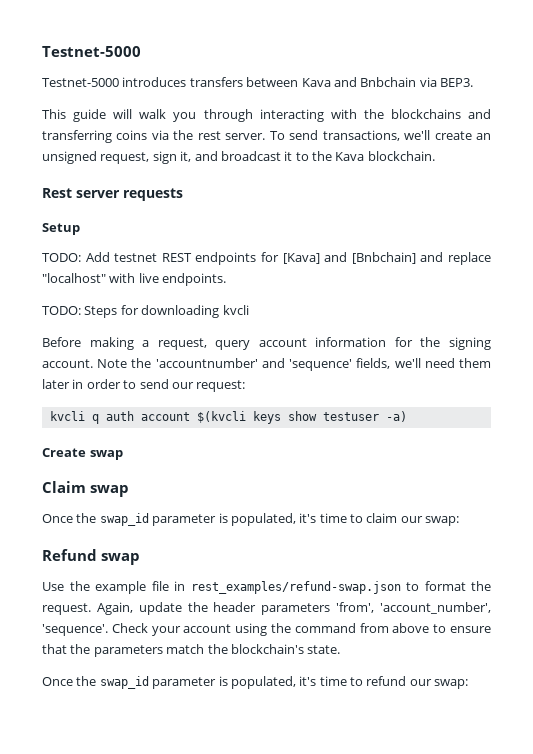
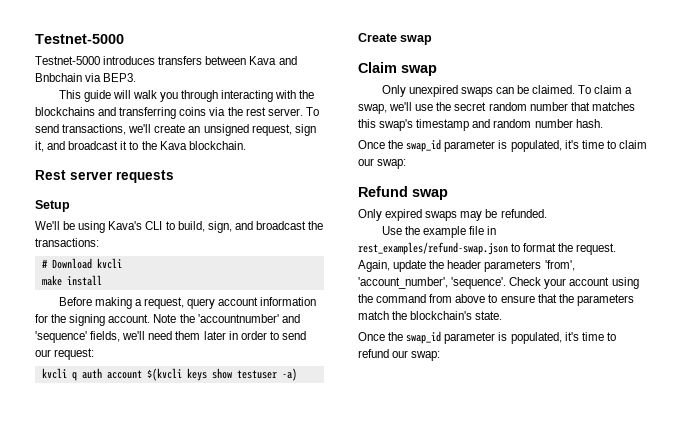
- TODO: Add testnet REST endpoints for [Kava] and [Bnbchain] and replace "localhost" with live endpoints.
- TODO: Steps for downloading kvcli
+ We'll be using Kava's CLI to build, sign, and broadcast the transactions:
+ # Download kvcli
+ make install
+ Only unexpired swaps can be claimed. To claim a swap, we'll use the secret random number that matches this swap's timestamp and random number hash.
+ Only expired swaps may be refunded.

